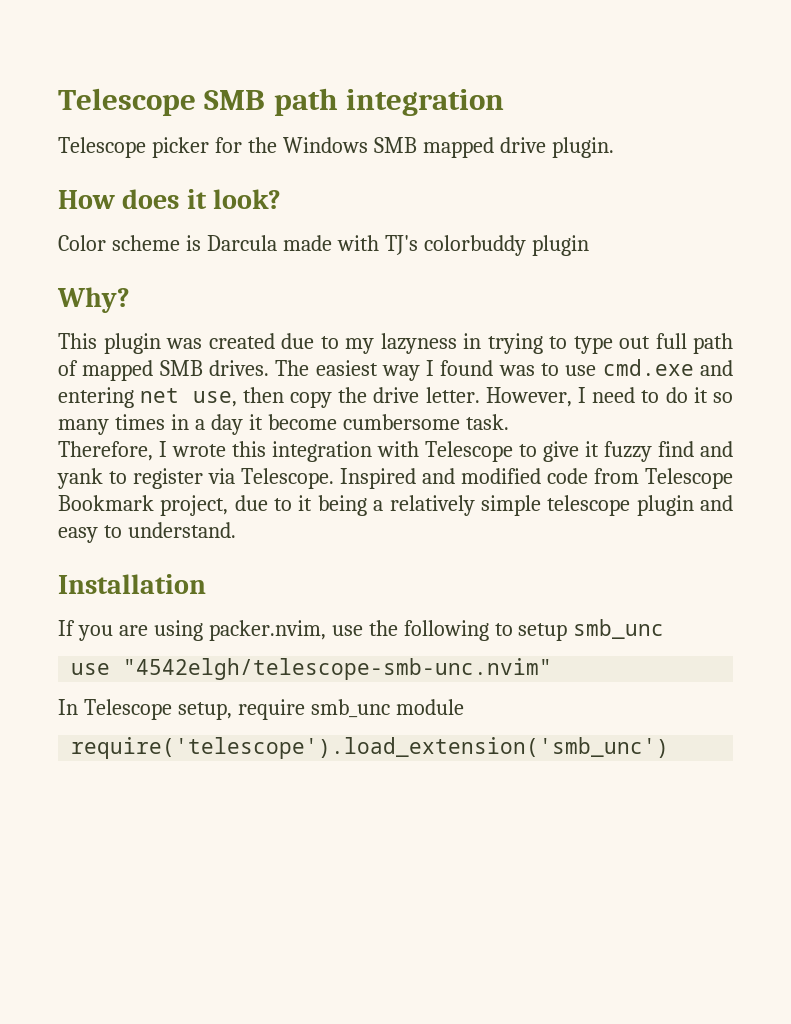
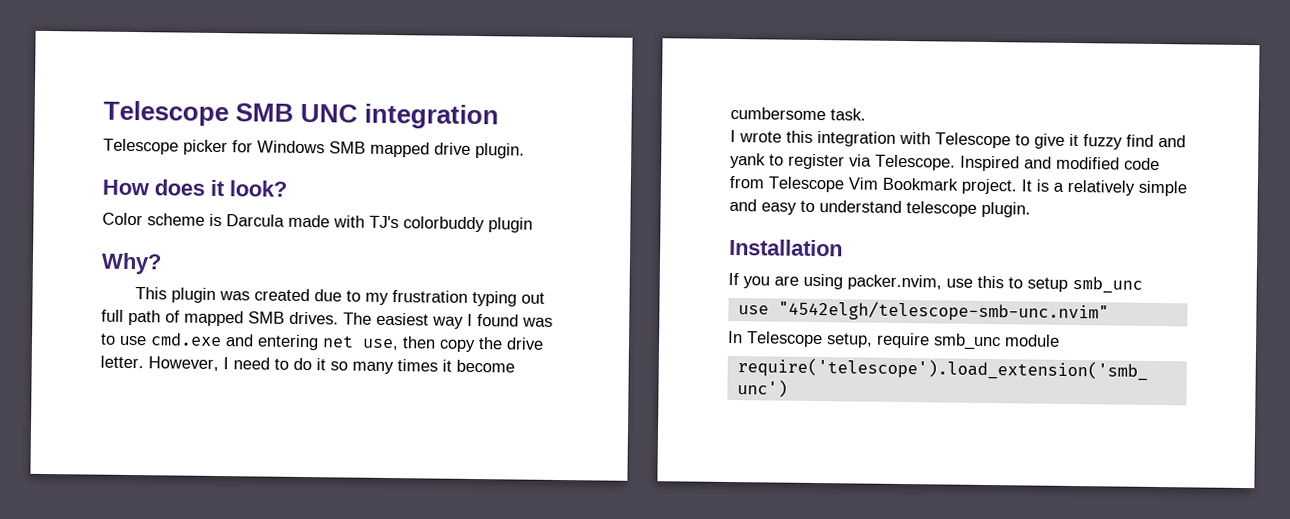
- Telescope SMB path integration
+ Telescope SMB UNC integration
- Telescope picker for the Windows SMB mapped drive plugin.
+ Telescope picker for Windows SMB mapped drive plugin.
- This plugin was created due to my lazyness in trying to type out full path of mapped SMB drives.
+ This plugin was created due to my frustration typing out full path of mapped SMB drives.
- However, I need to do it so many times in a day it become cumbersome task.
+ However, I need to do it so many times it become cumbersome task.
- Therefore, I wrote this integration with Telescope to give it fuzzy find and yank to register via Telescope.
+ I wrote this integration with Telescope to give it fuzzy find and yank to register via Telescope.
- Inspired and modified code from Telescope Bookmark project, due to it being a relatively simple telescope plugin and easy to understand.
+ Inspired and modified code from Telescope Vim Bookmark project. It is a relatively simple and easy to understand telescope plugin.
- If you are using packer.nvim, use the following to setup smb_unc
+ If you are using packer.nvim, use this to setup smb_unc

